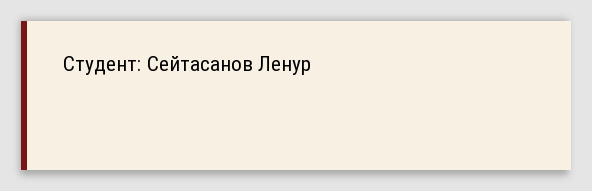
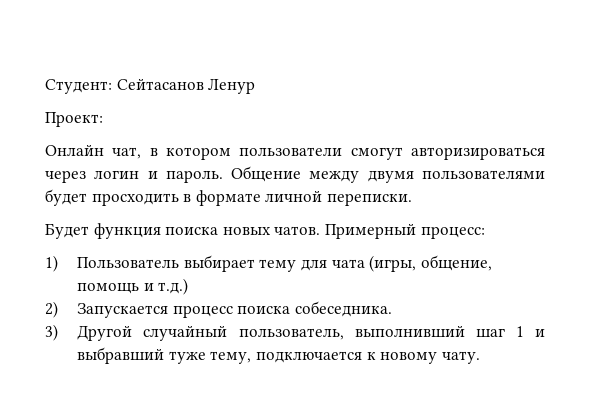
+ Проект:
+ Онлайн чат, в котором пользователи смогут авторизироваться через логин и пароль. Общение между двумя пользователями будет просходить в формате личной переписки.
+ Будет функция поиска новых чатов. Примерный процесс:
+ 1) Пользователь выбирает тему для чата (игры, общение, помощь и т.д.)
+ 2) Запускается процесс поиска собеседника.
+ 3) Другой случайный пользователь, выполнивший шаг 1 и выбравший туже тему, подключается к новому чату.

